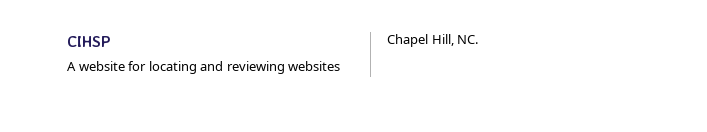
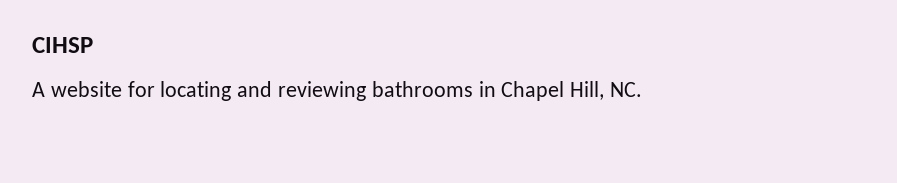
- A website for locating and reviewing websites Chapel Hill, NC.
+ A website for locating and reviewing bathrooms in Chapel Hill, NC.

